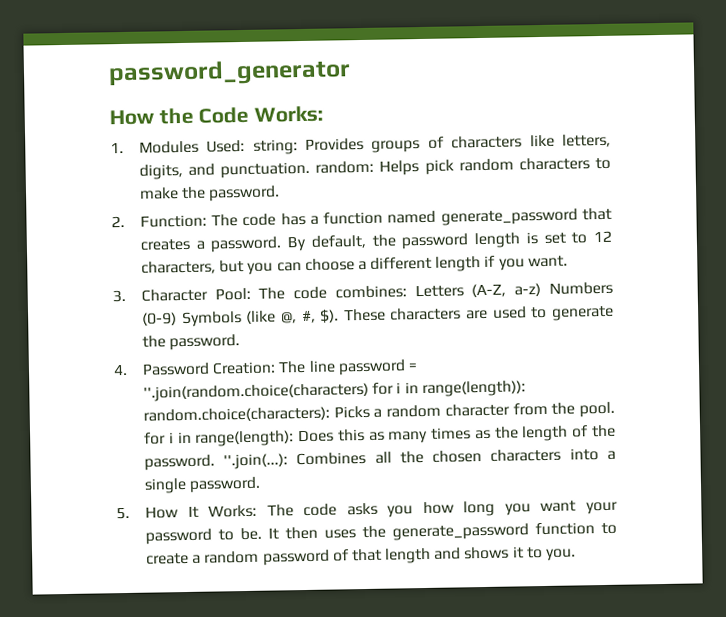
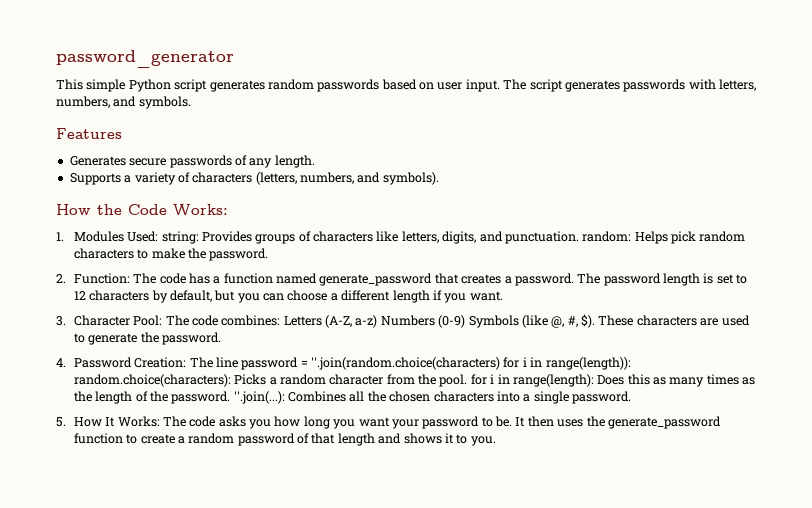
+ This simple Python script generates random passwords based on user input. The script generates passwords with letters, numbers, and symbols.
+ Features
+ Generates secure passwords of any length.
+ Supports a variety of characters (letters, numbers, and symbols).
- By default, the password length is set to 12 characters, but you can choose a different length if you want.
+ The password length is set to 12 characters by default, but you can choose a different length if you want.

